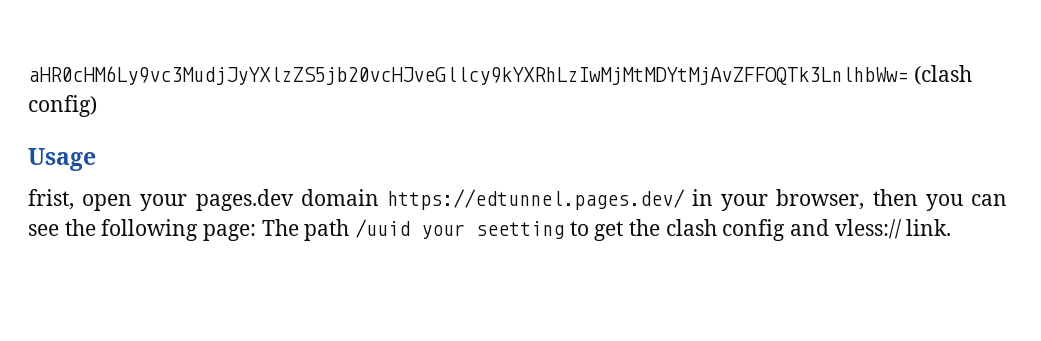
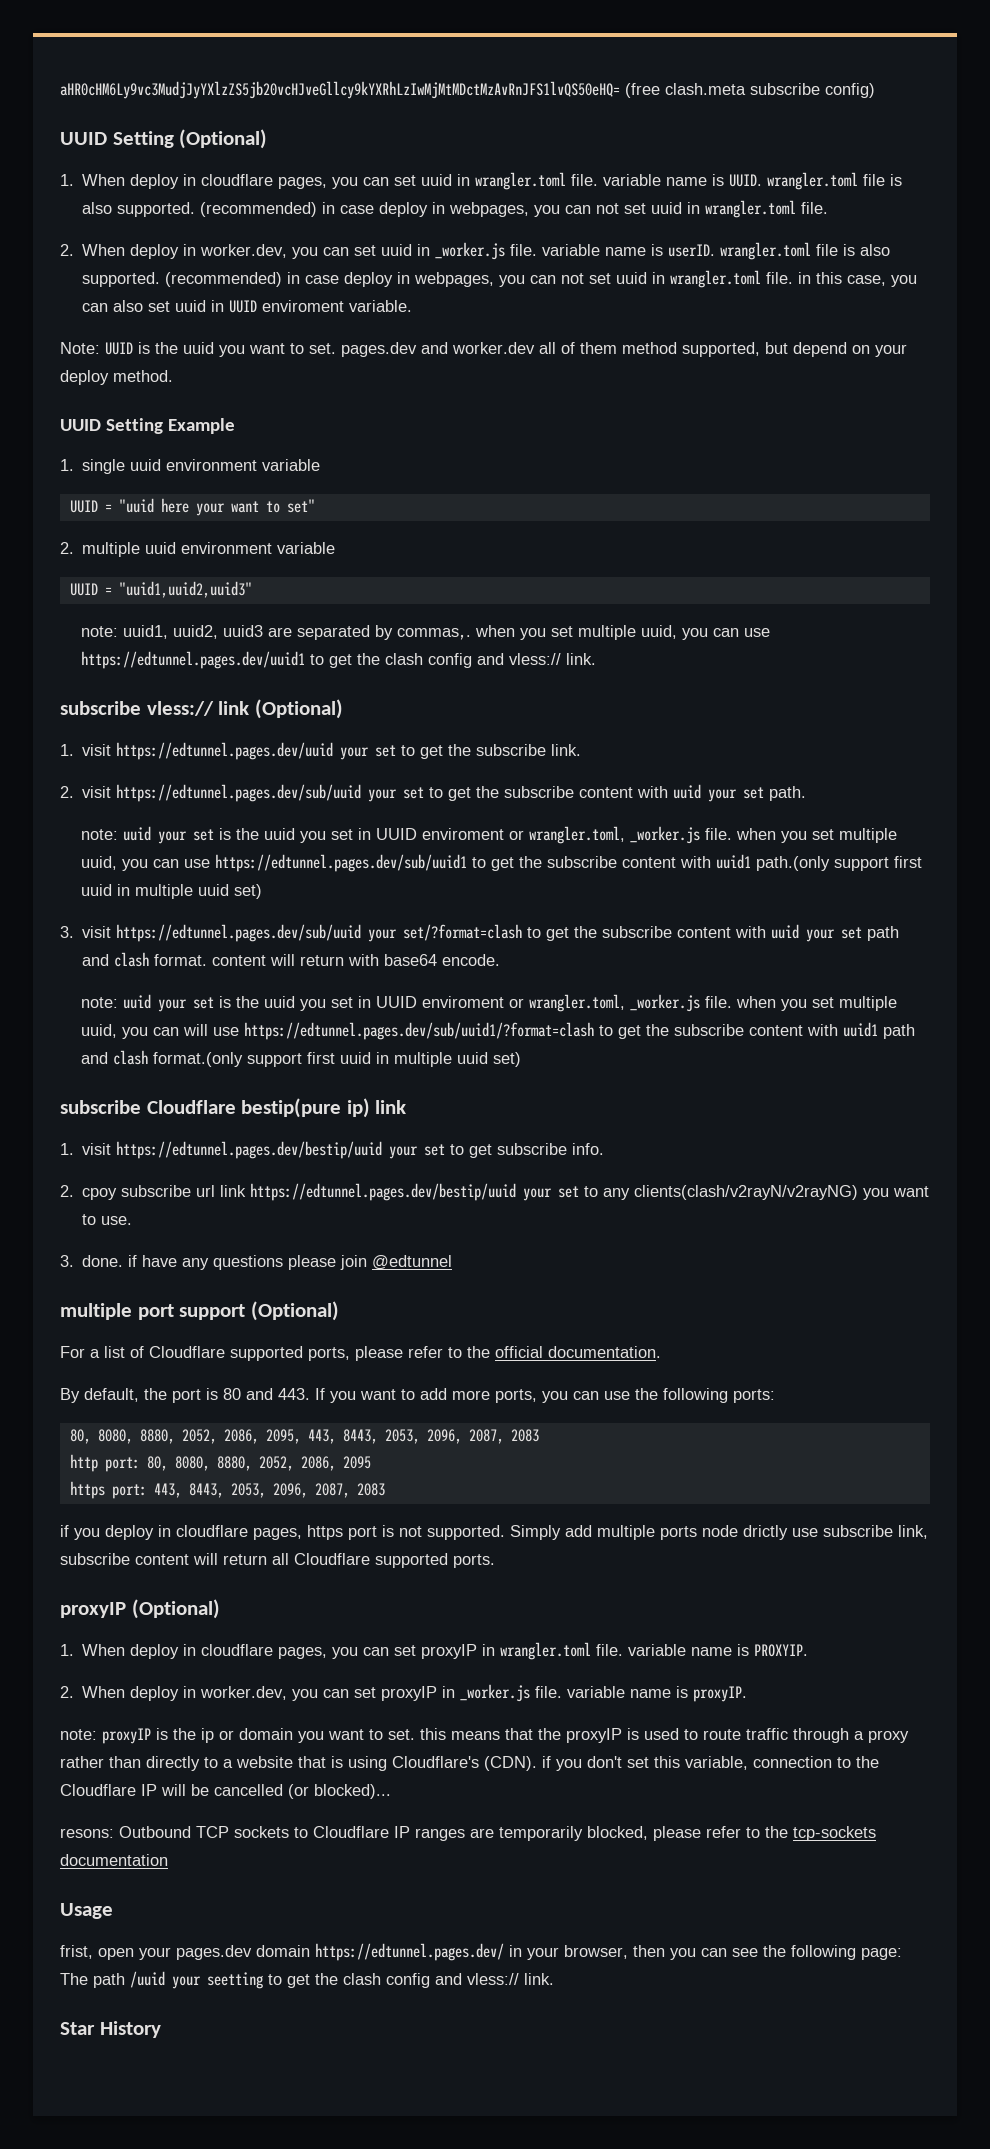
- aHR0cHM6Ly9vc3MudjJyYXlzZS5jb20vcHJveGllcy9kYXRhLzIwMjMtMDYtMjAvZFFOQTk3LnlhbWw= (clash config)
+ aHR0cHM6Ly9vc3MudjJyYXlzZS5jb20vcHJveGllcy9kYXRhLzIwMjMtMDctMzAvRnJFS1lvQS50eHQ= (free clash.meta subscribe config)
+ UUID Setting (Optional)
+ 1. When deploy in cloudflare pages, you can set uuid in wrangler.toml file. variable name is UUID. wrangler.toml file is also supported. (recommended) in case deploy in webpages, you can not set uuid in wrangler.toml file.
+ 2. When deploy in worker.dev, you can set uuid in _worker.js file. variable name is userID. wrangler.toml file is also supported. (recommended) in case deploy in webpages, you can not set uuid in wrangler.toml file. in this case, you can also set uuid in UUID enviroment variable.
+ Note: UUID is the uuid you want to set. pages.dev and worker.dev all of them method supported, but depend on your deploy method.
+ UUID Setting Example
+ 1. single uuid environment variable
+ UUID = "uuid here your want to set"
+ 2. multiple uuid environment variable
+ UUID = "uuid1,uuid2,uuid3"
+ note: uuid1, uuid2, uuid3 are separated by commas,. when you set multiple uuid, you can use https://edtunnel.pages.dev/uuid1 to get the clash config and vless:// link.
+ subscribe vless:// link (Optional)
+ 1. visit https://edtunnel.pages.dev/uuid your set to get the subscribe link.
+ 2. visit https://edtunnel.pages.dev/sub/uuid your set to get the subscribe content with uuid your set path.
+ note: uuid your set is the uuid you set in UUID enviroment or wrangler.toml, _worker.js file. when you set multiple uuid, you can use https://edtunnel.pages.dev/sub/uuid1 to get the subscribe content with uuid1 path.(only support first uuid in multiple uuid set)
+ 3. visit https://edtunnel.pages.dev/sub/uuid your set/?format=clash to get the subscribe content with uuid your set path and clash format. content will return with base64 encode.
+ note: uuid your set is the uuid you set in UUID enviroment or wrangler.toml, _worker.js file. when you set multiple uuid, you can will use https://edtunnel.pages.dev/sub/uuid1/?format=clash to get the subscribe content with uuid1 path and clash format.(only support first uuid in multiple uuid set)
+ subscribe Cloudflare bestip(pure ip) link
+ 1. visit https://edtunnel.pages.dev/bestip/uuid your set to get subscribe info.
+ 2. cpoy subscribe url link https://edtunnel.pages.dev/bestip/uuid your set to any clients(clash/v2rayN/v2rayNG) you want to use.
+ 3. done. if have any questions please join @edtunnel
+ multiple port support (Optional)
+ For a list of Cloudflare supported ports, please refer to the official documentation.
+ By default, the port is 80 and 443. If you want to add more ports, you can use the following ports:
+ 80, 8080, 8880, 2052, 2086, 2095, 443, 8443, 2053, 2096, 2087, 2083
+ http port: 80, 8080, 8880, 2052, 2086, 2095
+ https port: 443, 8443, 2053, 2096, 2087, 2083
+ if you deploy in cloudflare pages, https port is not supported. Simply add multiple ports node drictly use subscribe link, subscribe content will return all Cloudflare supported ports.
+ proxyIP (Optional)
+ 1. When deploy in cloudflare pages, you can set proxyIP in wrangler.toml file. variable name is PROXYIP.
+ 2. When deploy in worker.dev, you can set proxyIP in _worker.js file. variable name is proxyIP.
+ note: proxyIP is the ip or domain you want to set. this means that the proxyIP is used to route traffic through a proxy rather than directly to a website that is using Cloudflare's (CDN). if you don't set this variable, connection to the Cloudflare IP will be cancelled (or blocked)...
+ resons: Outbound TCP sockets to Cloudflare IP ranges are temporarily blocked, please refer to the tcp-sockets documentation
+ Star History

